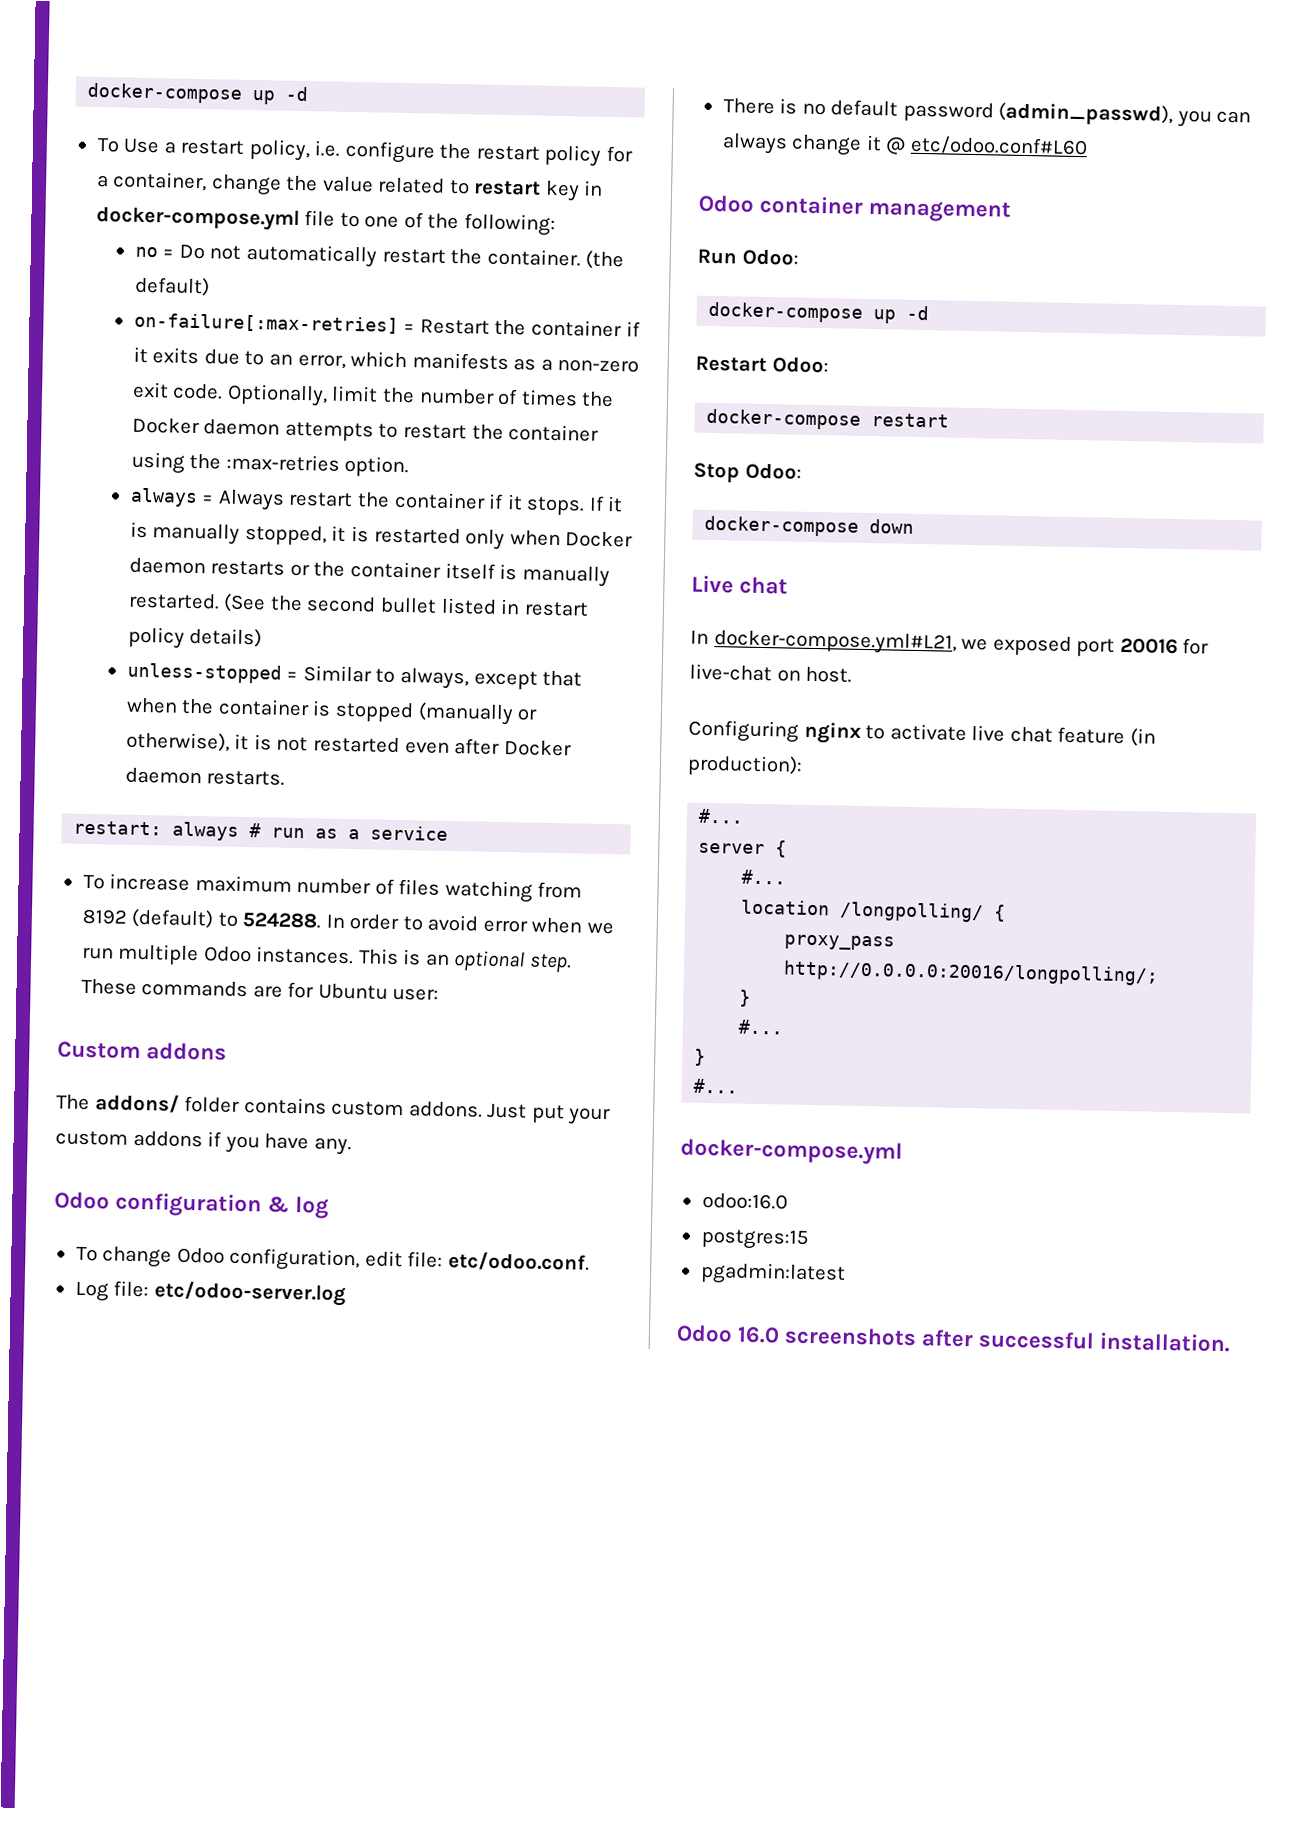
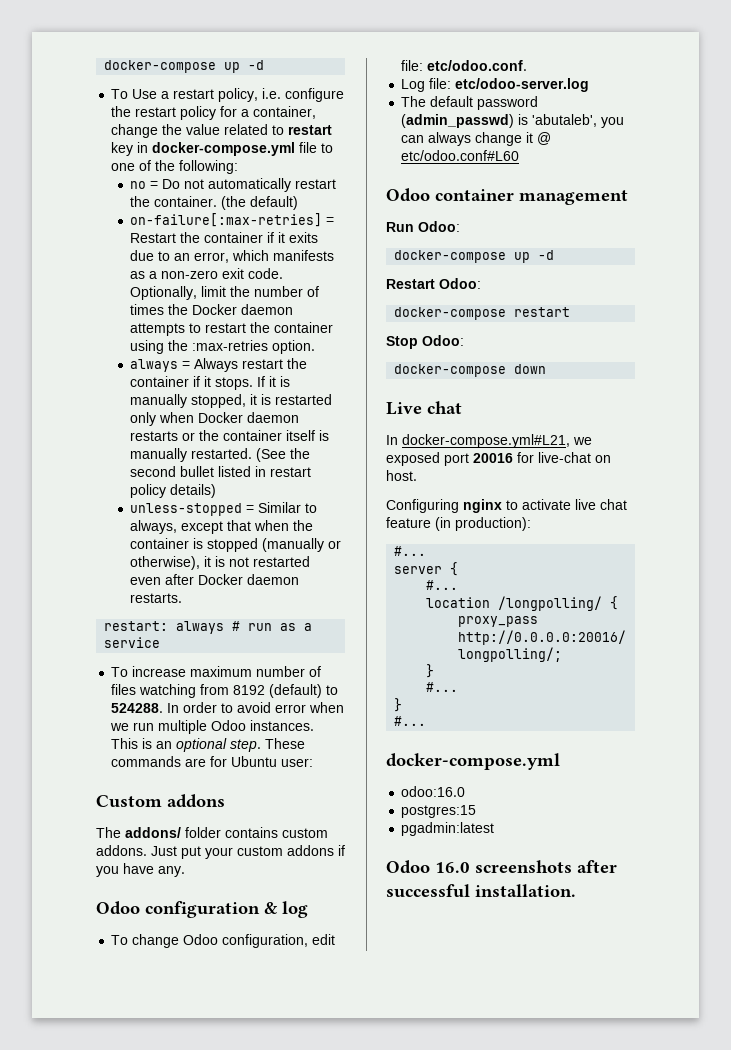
- There is no default password (admin_passwd), you can always change it @ etc/odoo.conf#L60
+ The default password (admin_passwd) is 'abutaleb', you can always change it @ etc/odoo.conf#L60

